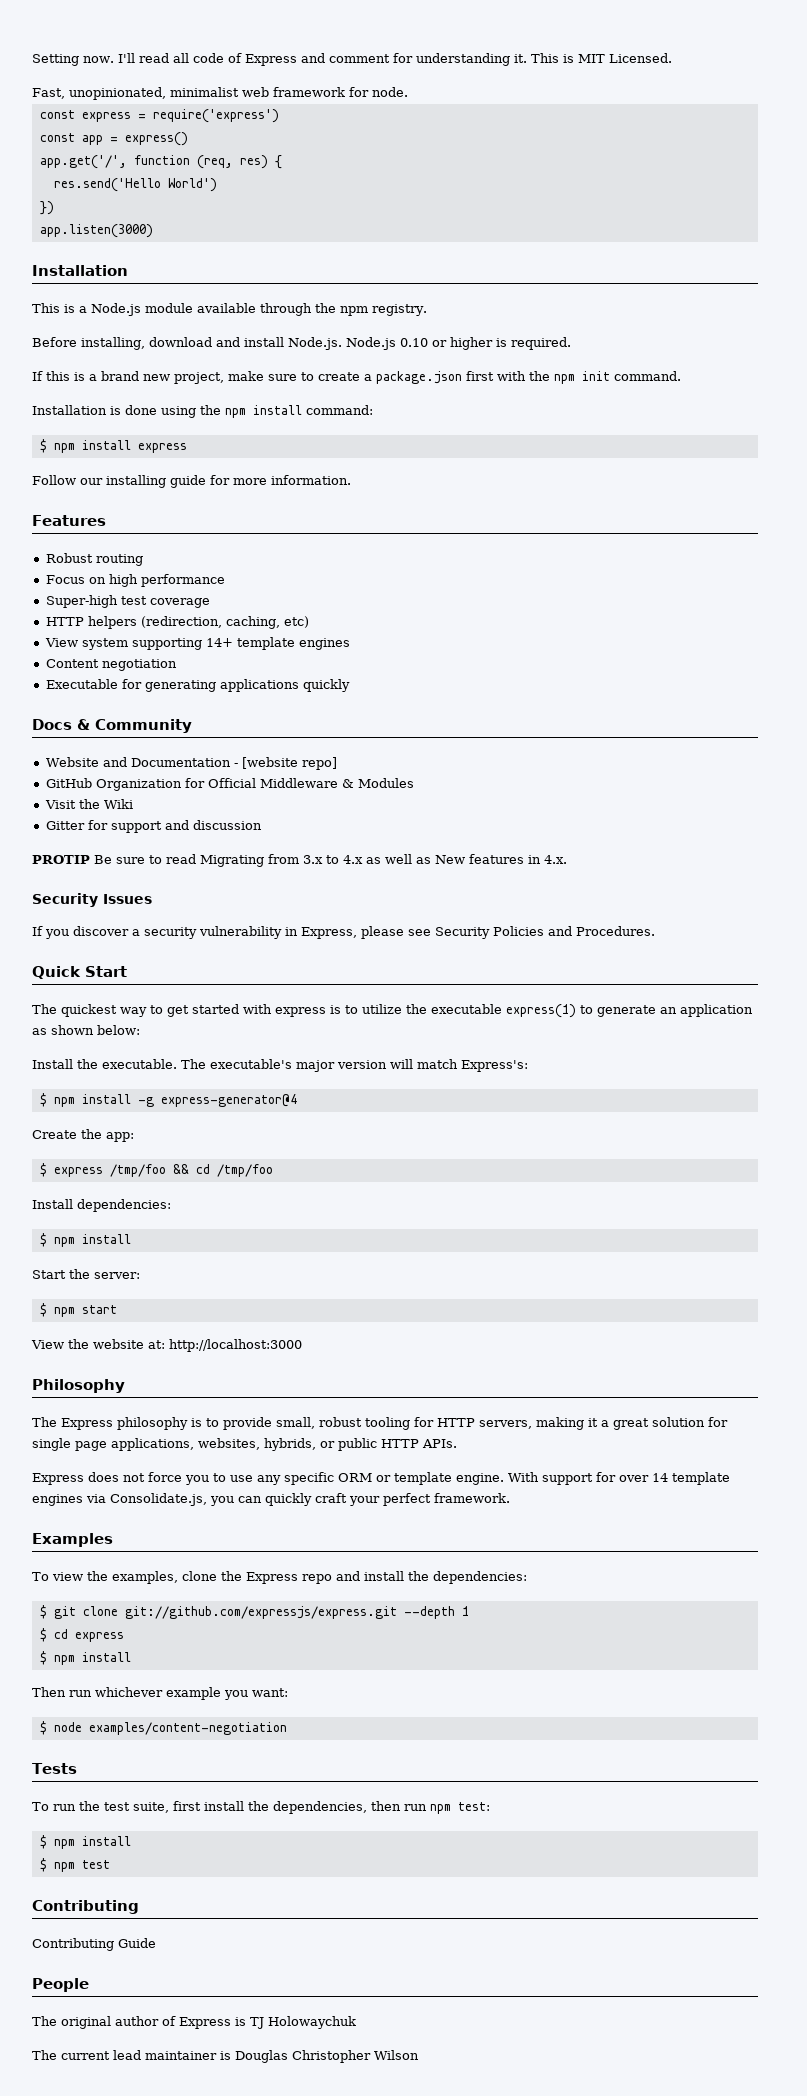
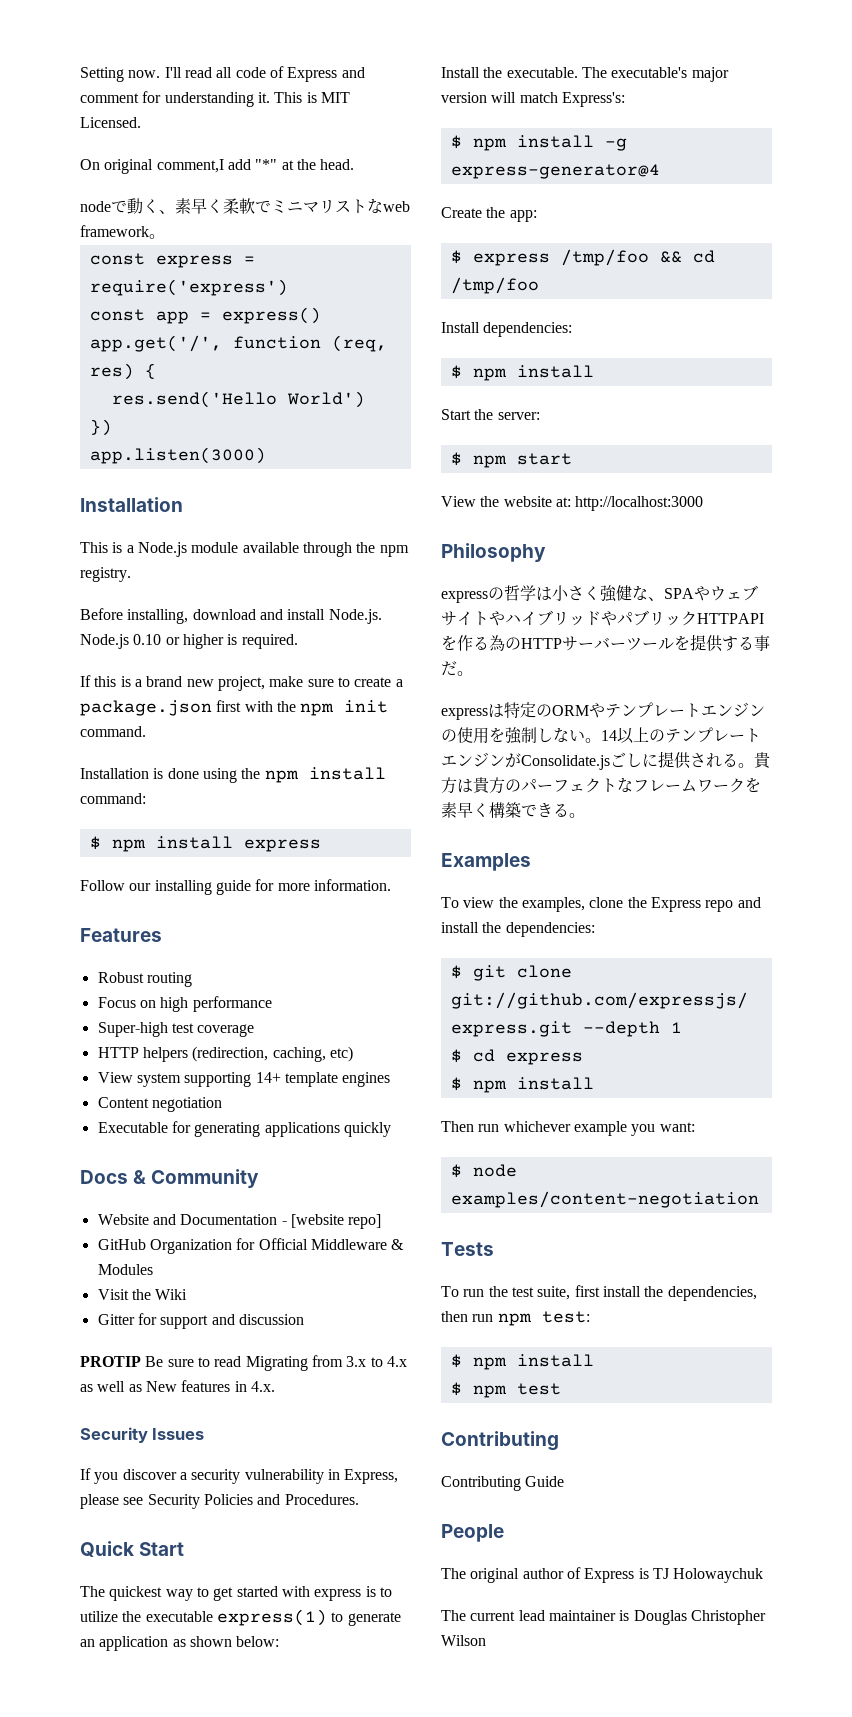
- Fast, unopinionated, minimalist web framework for node.
+ On original comment,I add "*" at the head.
+ nodeで動く、素早く柔軟でミニマリストなweb framework。
- The Express philosophy is to provide small, robust tooling for HTTP servers, making it a great solution for single page applications, websites, hybrids, or public HTTP APIs.
- Express does not force you to use any specific ORM or template engine. With support for over 14 template engines via Consolidate.js, you can quickly craft your perfect framework.
+ expressの哲学は小さく強健な、SPAやウェブサイトやハイブリッドやパブリックHTTPAPIを作る為のHTTPサーバーツールを提供する事だ。
+ expressは特定のORMやテンプレートエンジンの使用を強制しない。14以上のテンプレートエンジンがConsolidate.jsごしに提供される。貴方は貴方のパーフェクトなフレームワークを素早く構築できる。

